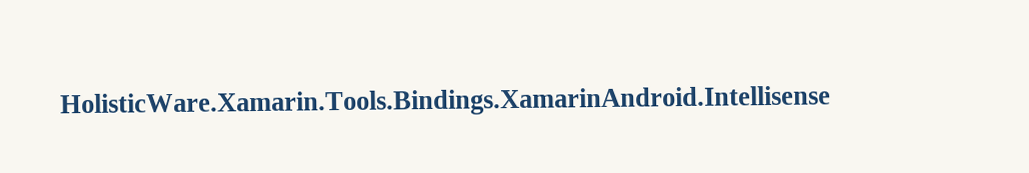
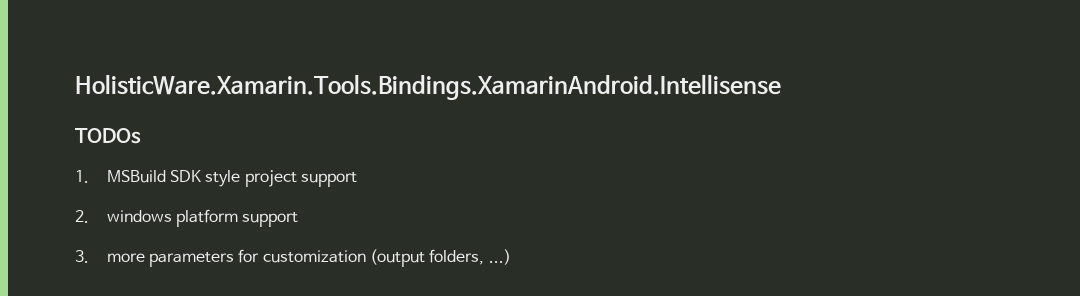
+ TODOs
+ 1. MSBuild SDK style project support
+ 2. windows platform support
+ 3. more parameters for customization (output folders, ...)

